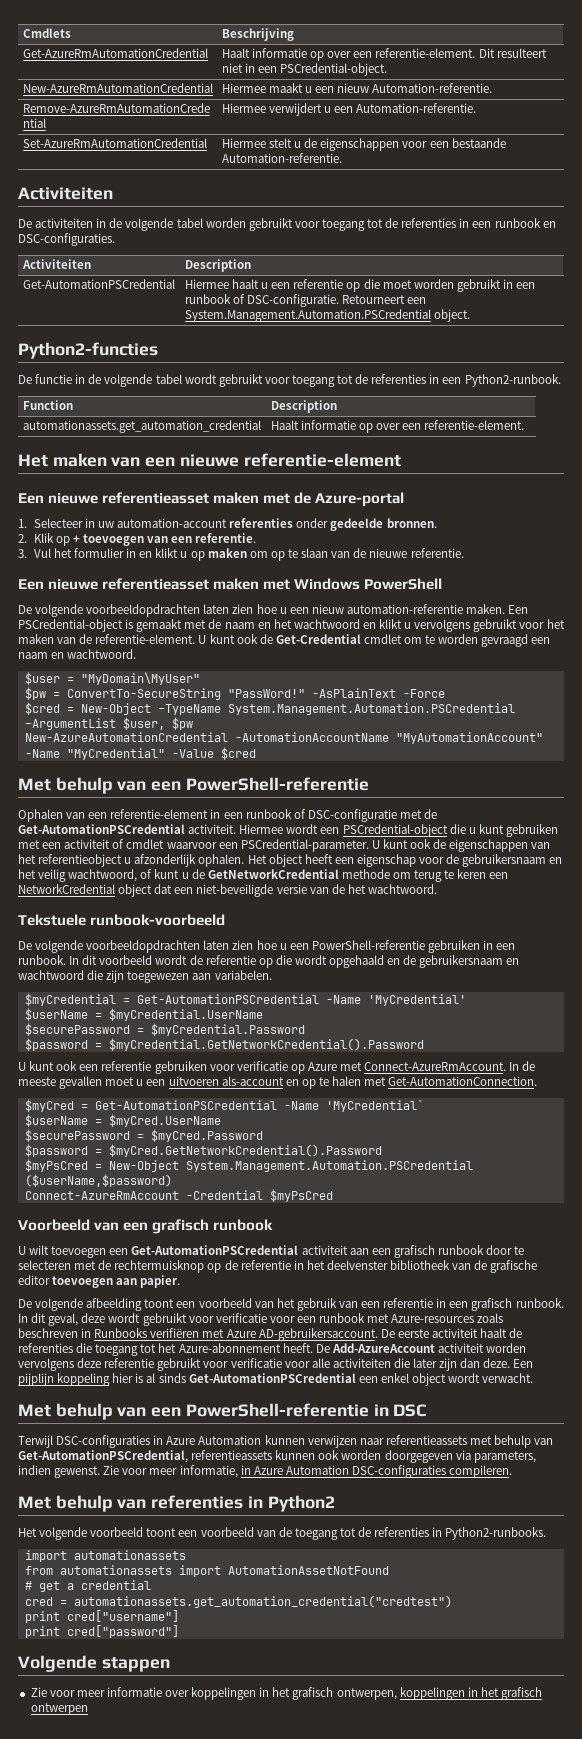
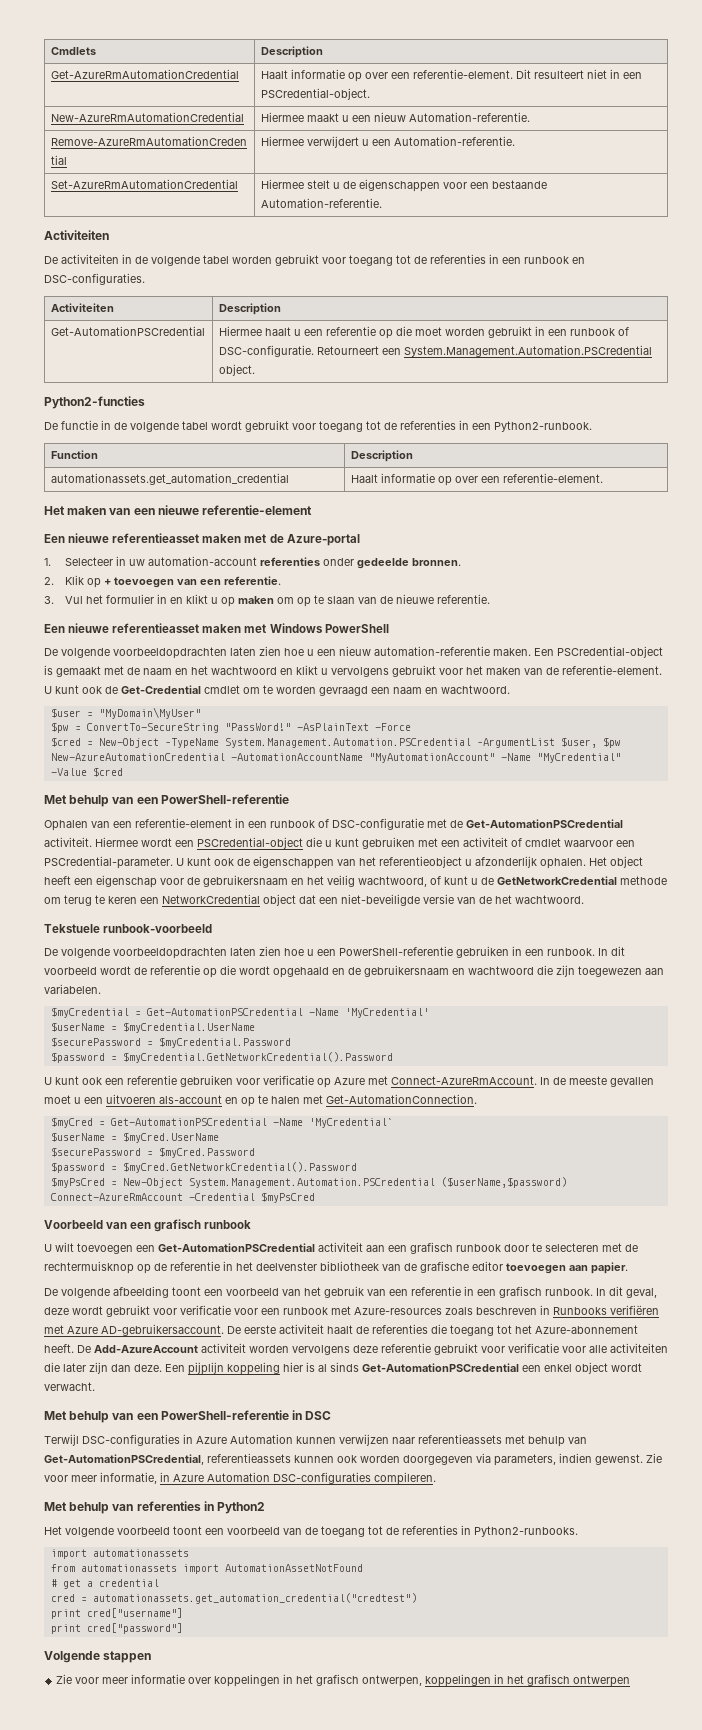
- Cmdlets | Beschrijving
+ Cmdlets | Description

